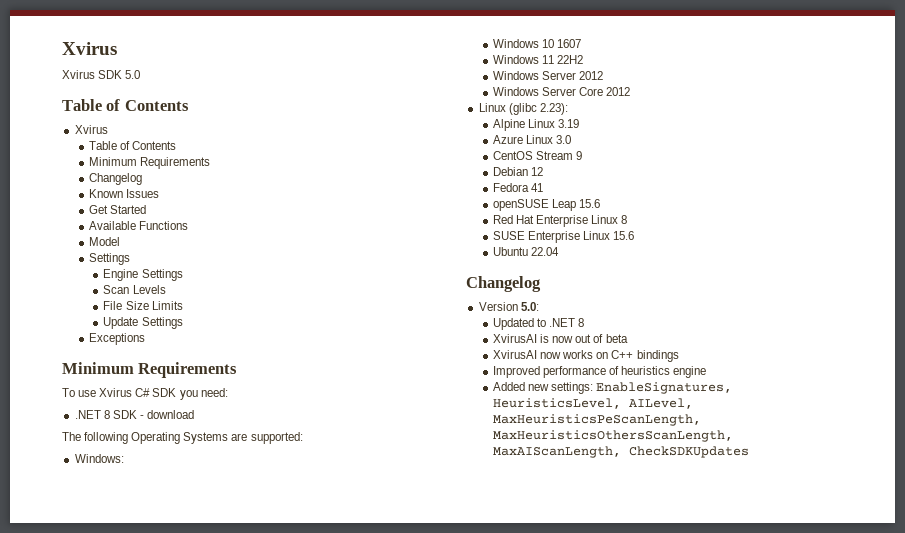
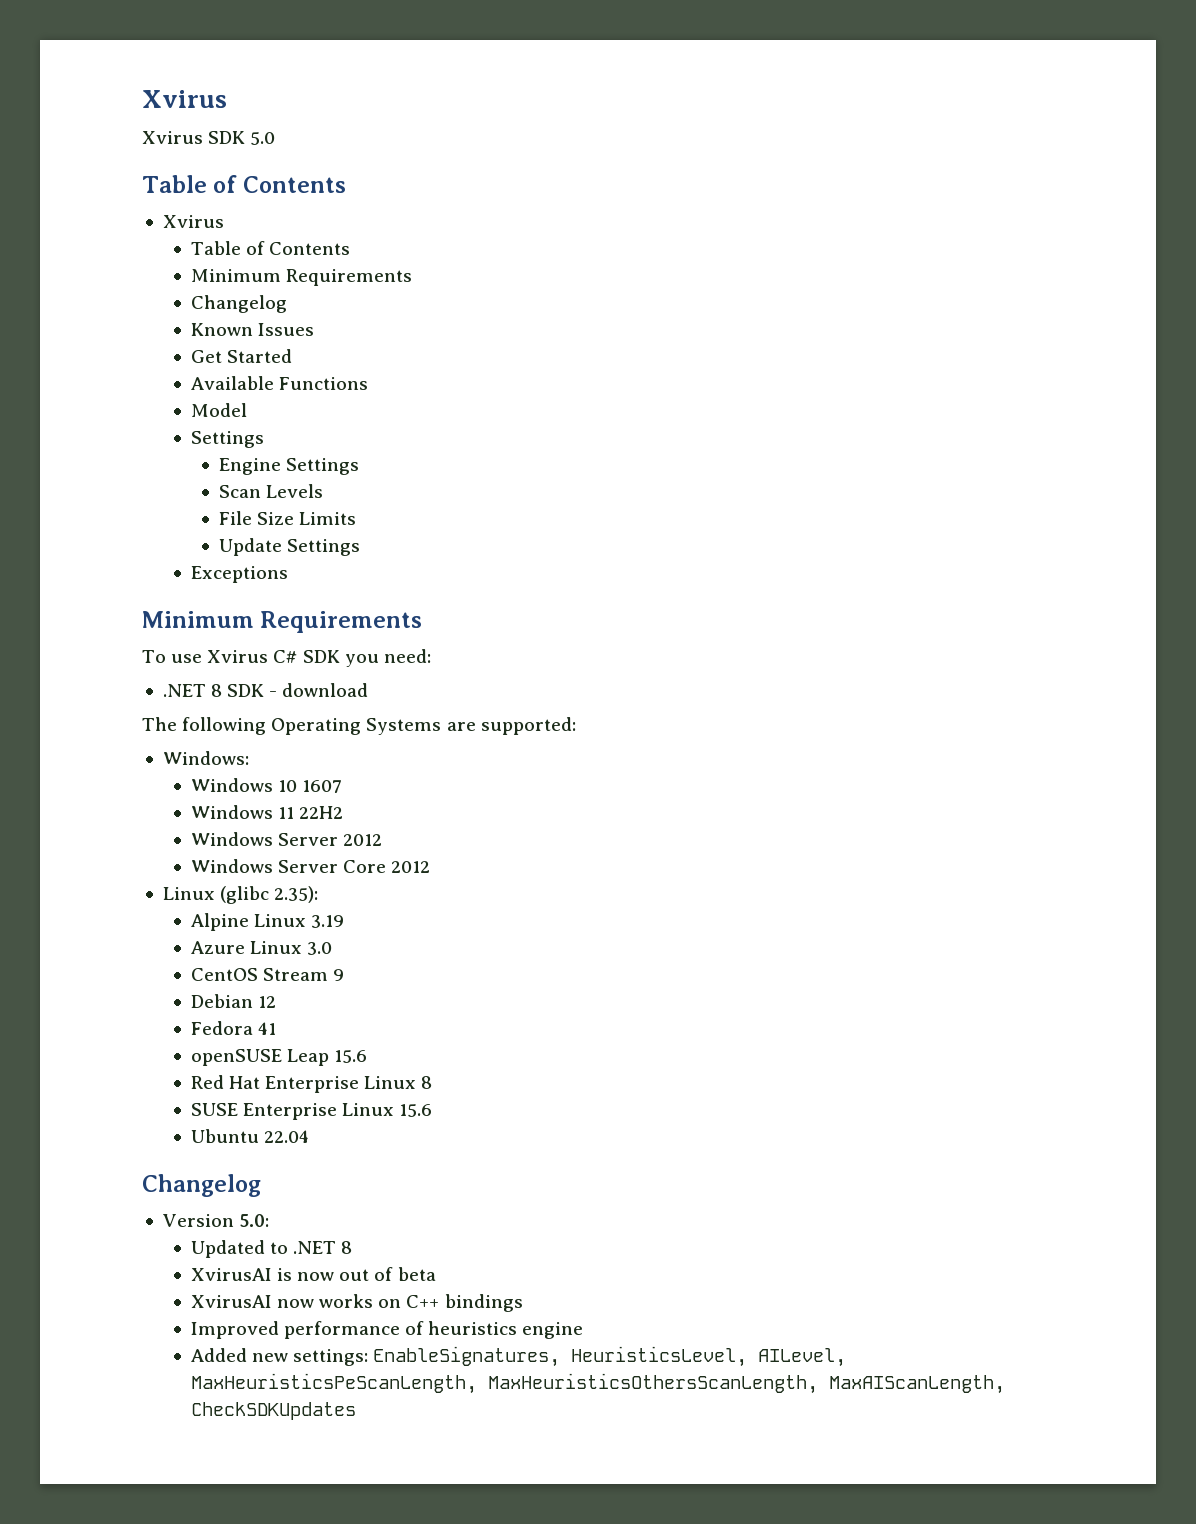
- Linux (glibc 2.23):
+ Linux (glibc 2.35):

